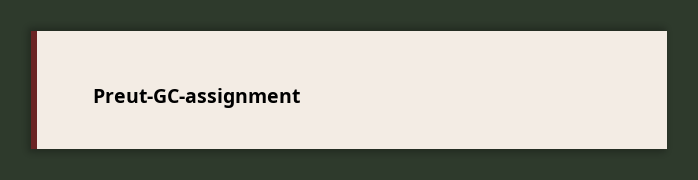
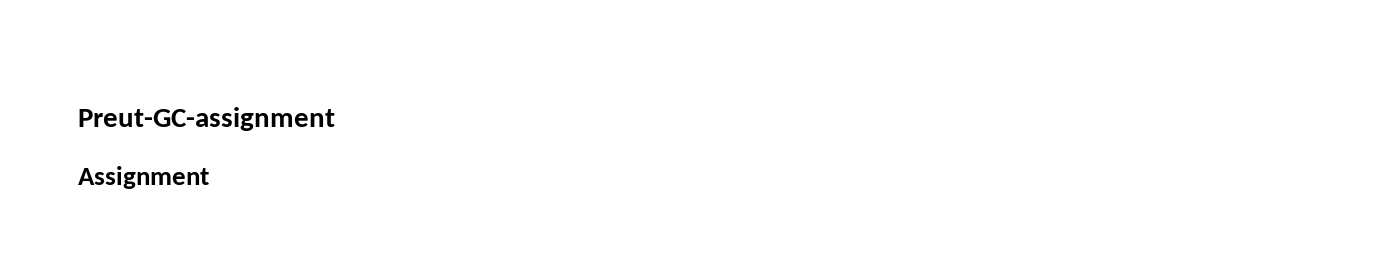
+ Assignment

